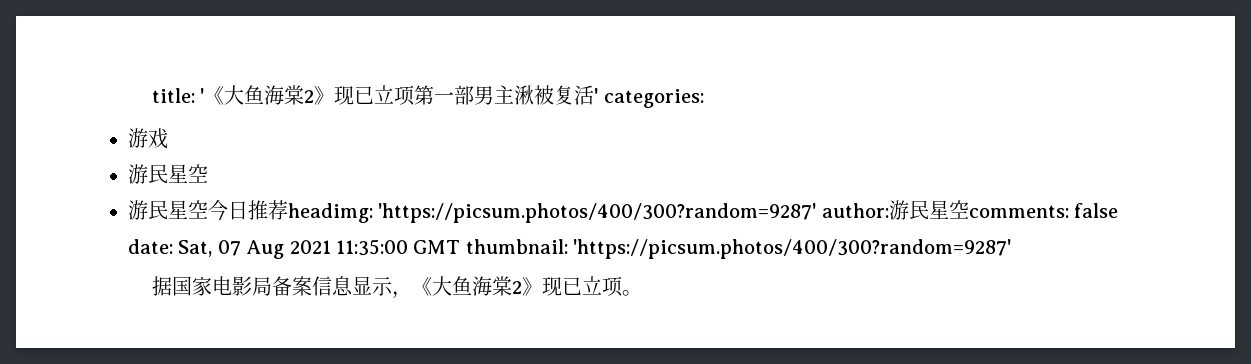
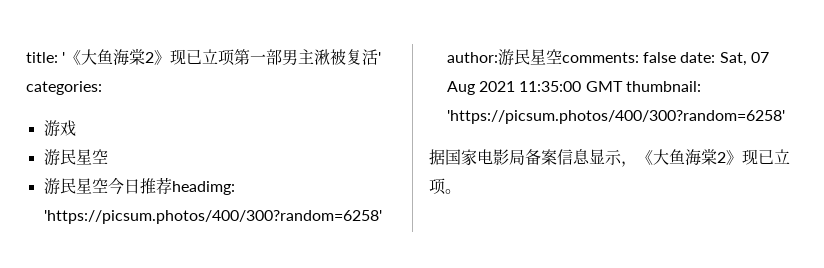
- 游民星空今日推荐headimg: 'https://picsum.photos/400/300?random=9287' author:游民星空comments: false date: Sat, 07 Aug 2021 11:35:00 GMT thumbnail: 'https://picsum.photos/400/300?random=9287'
+ 游民星空今日推荐headimg: 'https://picsum.photos/400/300?random=6258' author:游民星空comments: false date: Sat, 07 Aug 2021 11:35:00 GMT thumbnail: 'https://picsum.photos/400/300?random=6258'

